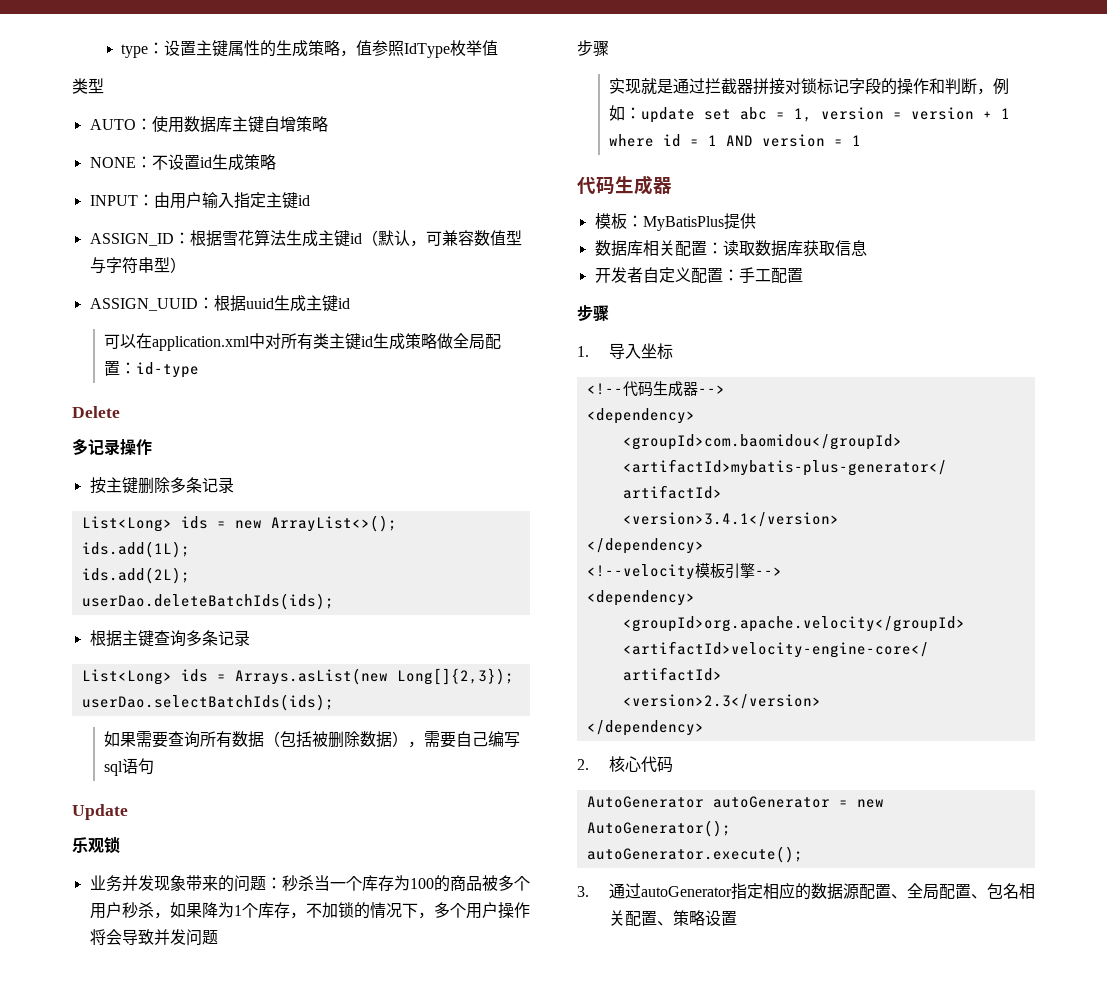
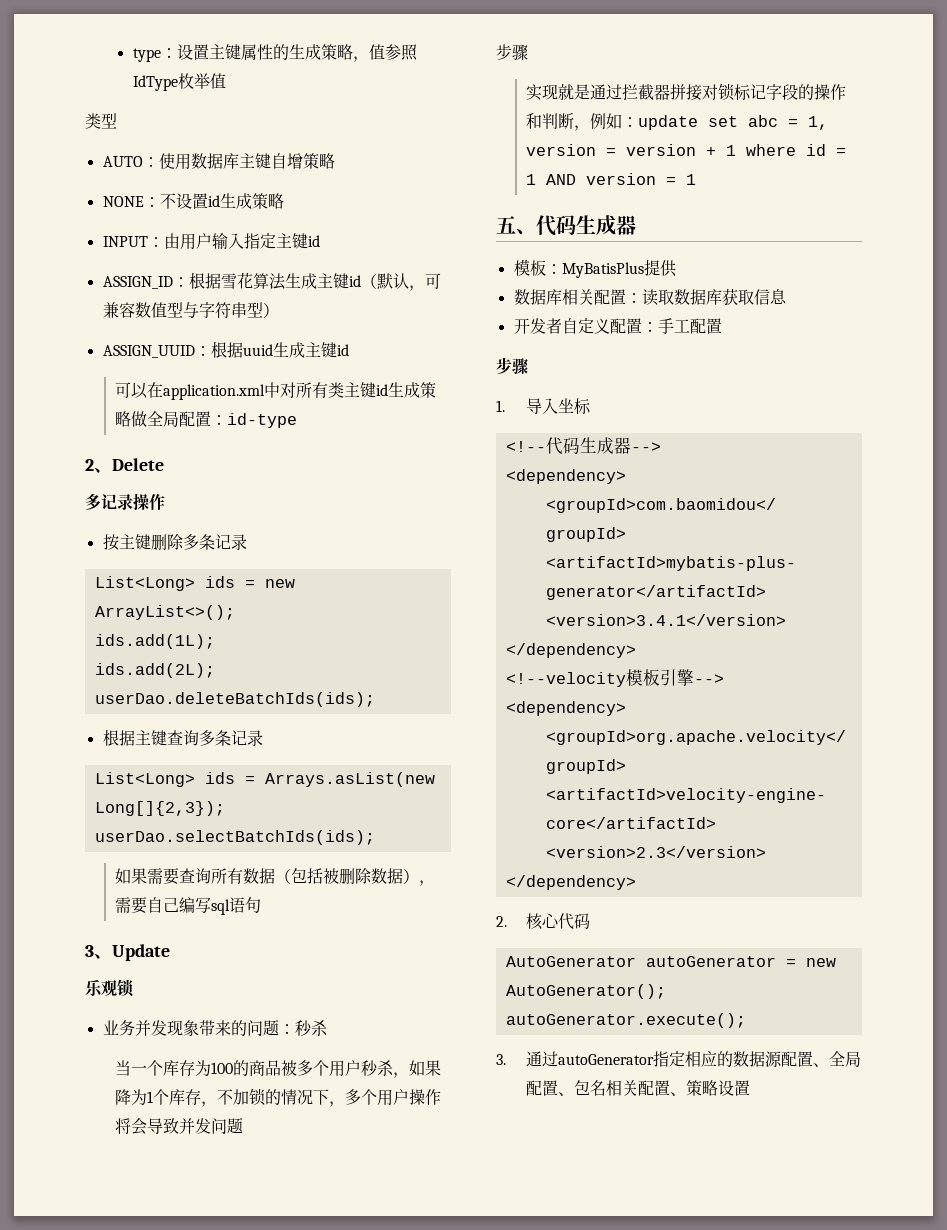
- Delete
+ 2、Delete
- Update
+ 3、Update
- 业务并发现象带来的问题：秒杀当一个库存为100的商品被多个用户秒杀，如果降为1个库存，不加锁的情况下，多个用户操作将会导致并发问题
+ 业务并发现象带来的问题：秒杀
+ 当一个库存为100的商品被多个用户秒杀，如果降为1个库存，不加锁的情况下，多个用户操作将会导致并发问题
  实现就是通过拦截器拼接对锁标记字段的操作和判断，例如：update set abc = 1, version = version + 1 where id = 1 AND version = 1
- 代码生成器
+ 五、代码生成器

